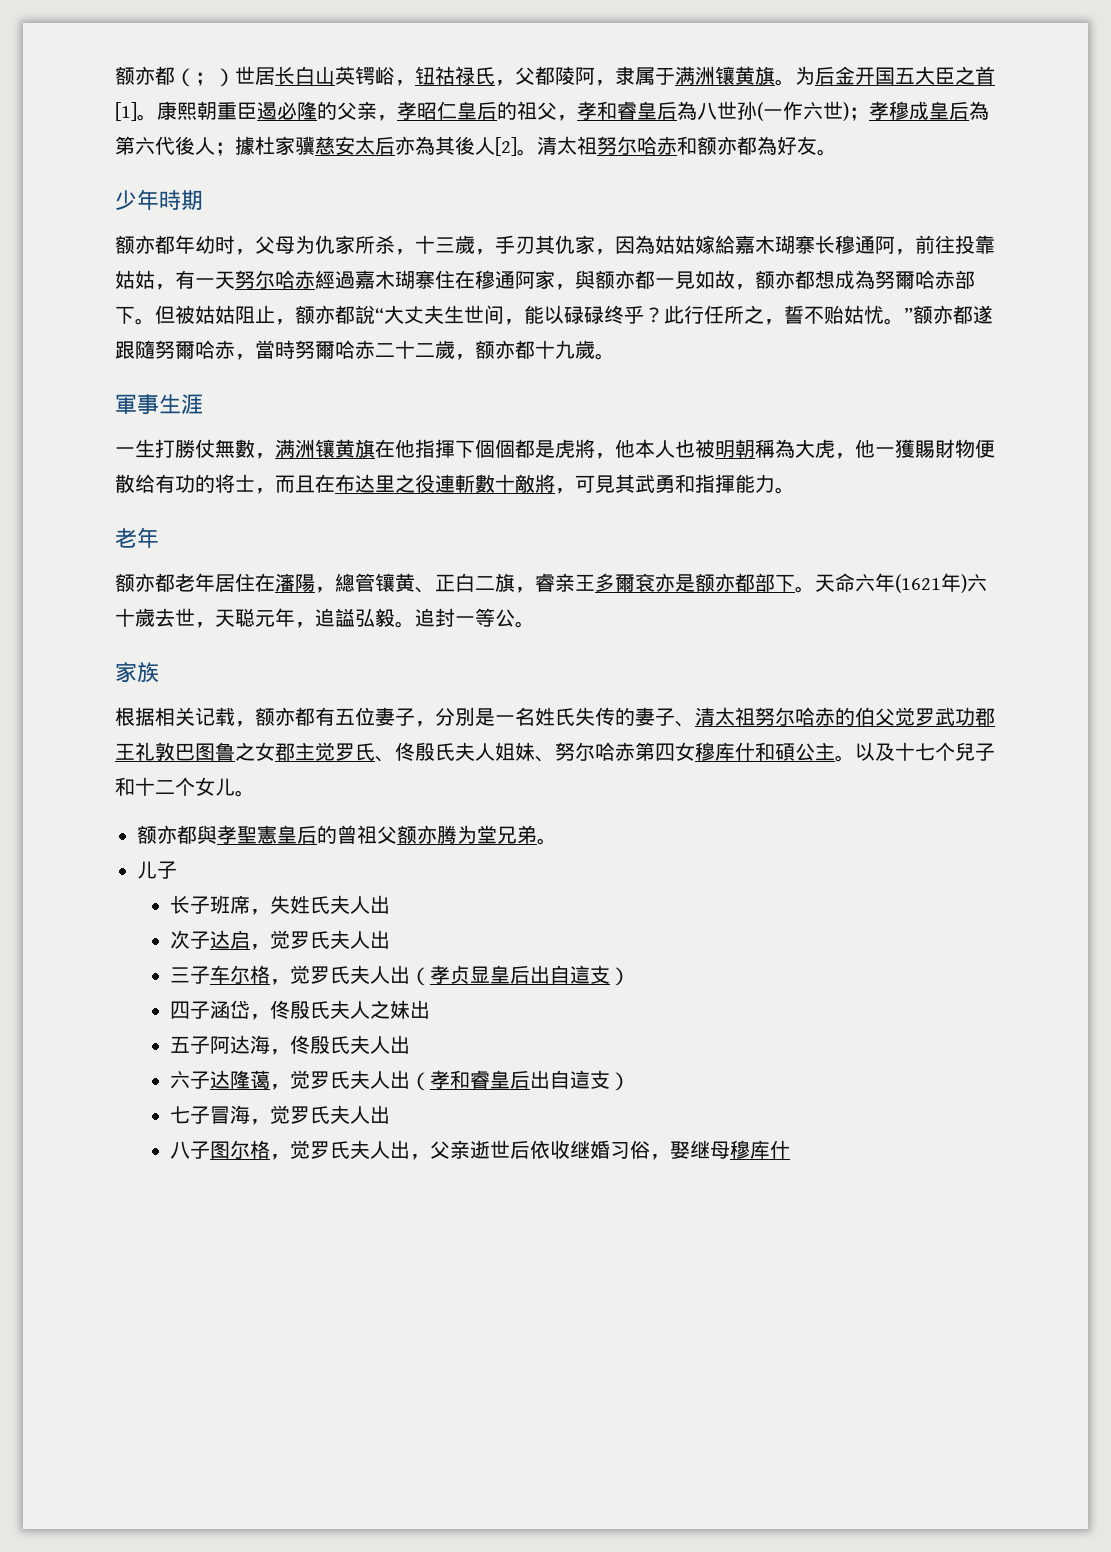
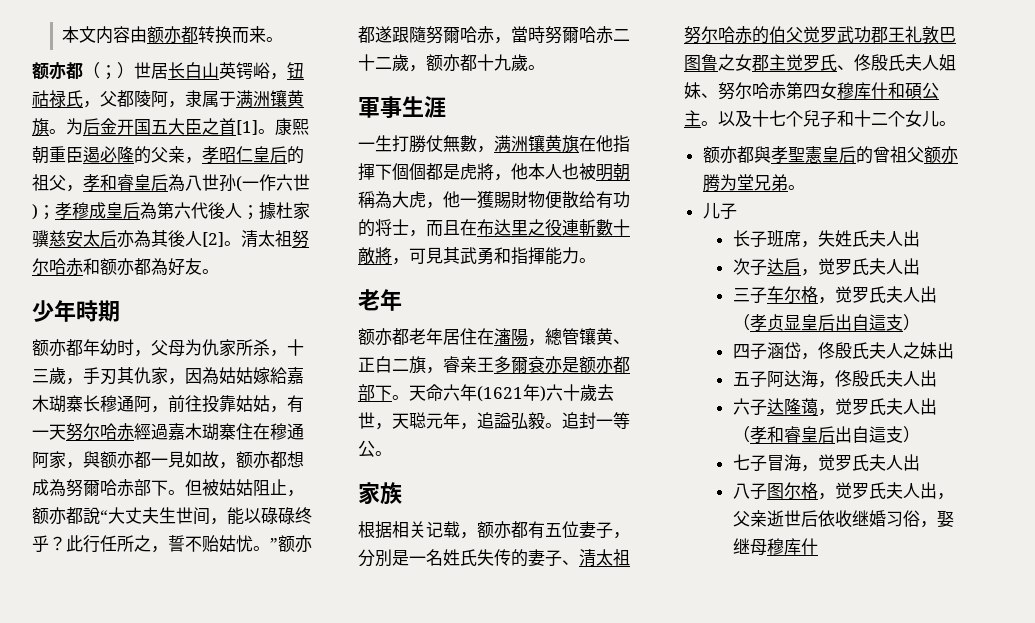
+ 本文内容由额亦都转换而来。

